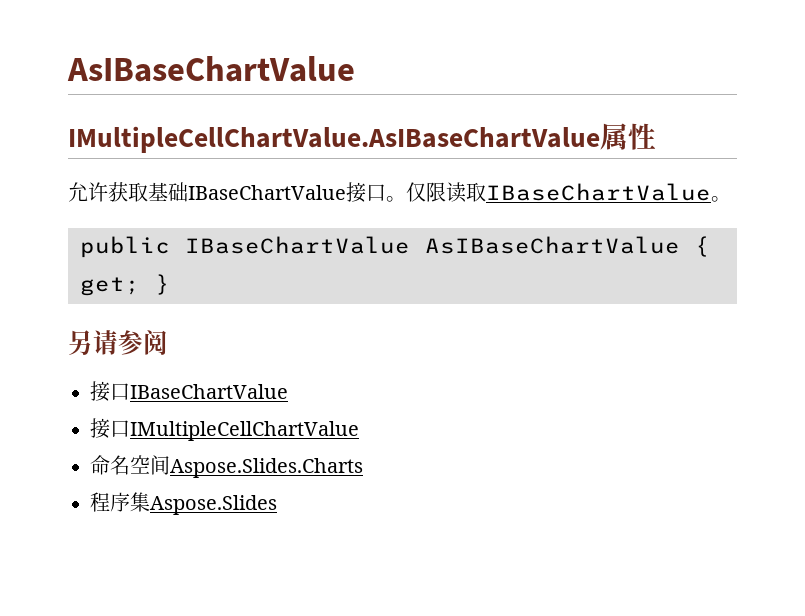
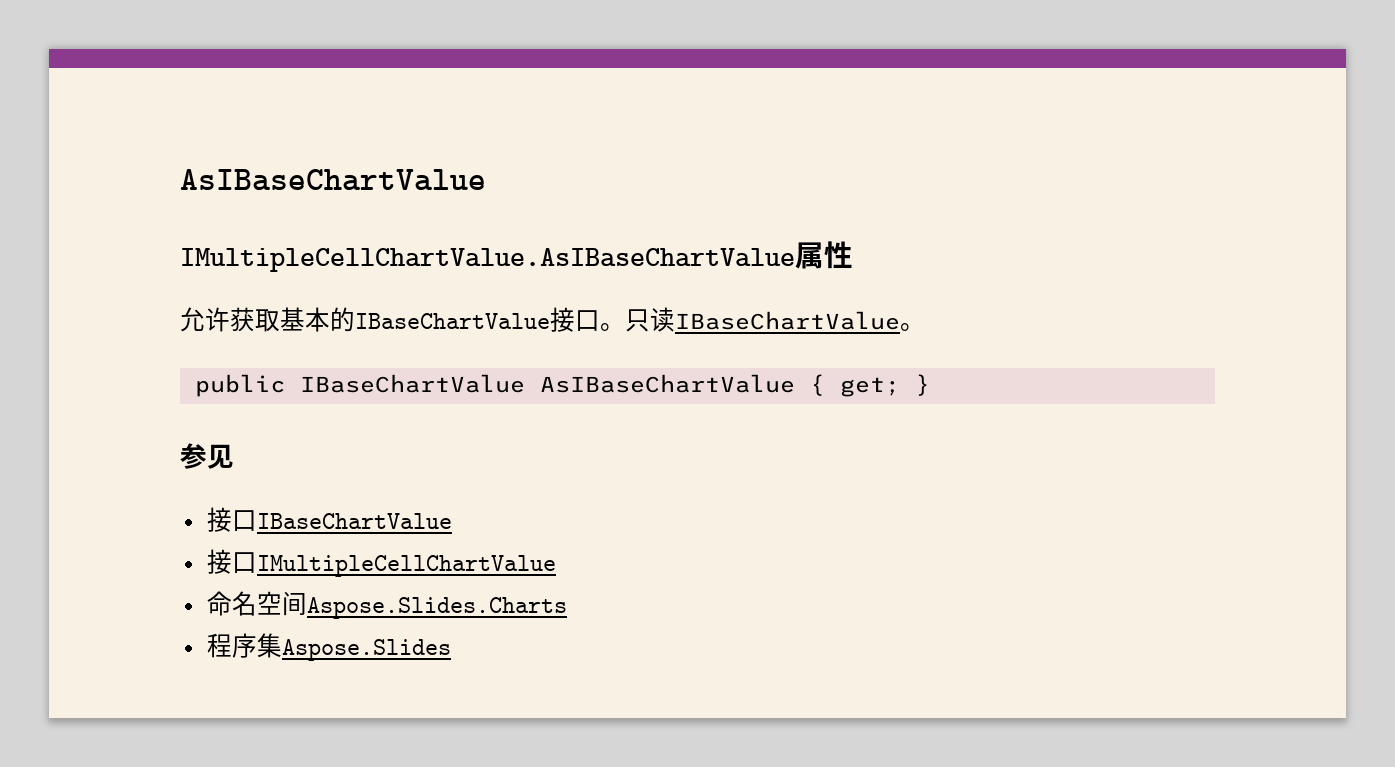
- 允许获取基础IBaseChartValue接口。
+ 允许获取基本的IBaseChartValue接口。
- 仅限读取IBaseChartValue。
+ 只读IBaseChartValue。
- 另请参阅
+ 参见

